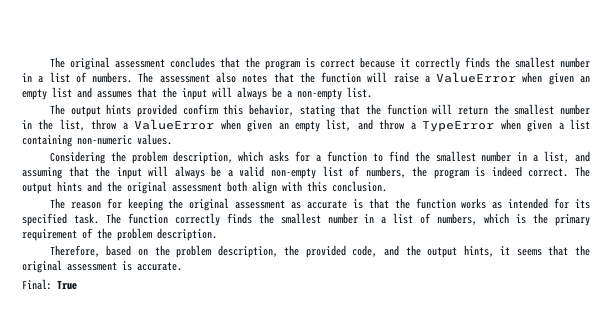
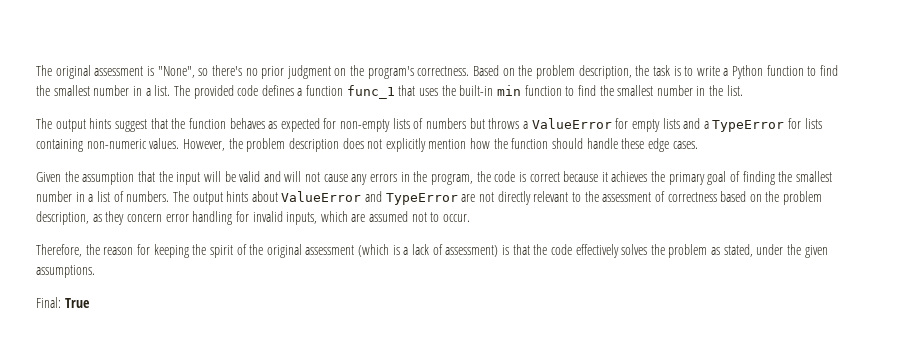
- The original assessment concludes that the program is correct because it correctly finds the smallest number in a list of numbers.
+ The original assessment is "None", so there's no prior judgment on the program's correctness. Based on the problem description, the task is to write a Python function to find the smallest number in a list. The provided code defines a function func_1 that uses the built-in min function to find the smallest number in the list.
+ The output hints suggest that the function behaves as expected for non-empty lists of numbers but throws a ValueError for empty lists and a TypeError for lists containing non-numeric values. However, the problem description does not explicitly mention how the function should handle these edge cases.
+ Given the assumption that the input will be valid and will not cause any errors in the program, the code is correct because it achieves the primary goal of finding the smallest number in a list of numbers.
- The assessment also notes that the function will raise a ValueError when given an empty list and assumes that the input will always be a non-empty list.
- The output hints provided confirm this behavior, stating that the function will return the smallest number in the list, throw a ValueError when given an empty list, and throw a TypeError when given a list containing non-numeric values.
- Considering the problem description, which asks for a function to find the smallest number in a list, and assuming that the input will always be a valid non-empty list of numbers, the program is indeed correct. The output hints and the original assessment both align with this conclusion.
- The reason for keeping the original assessment as accurate is that the function works as intended for its specified task. The function correctly finds the smallest number in a list of numbers, which is the primary requirement of the problem description.
- Therefore, based on the problem description, the provided code, and the output hints, it seems that the original assessment is accurate.
+ The output hints about ValueError and TypeError are not directly relevant to the assessment of correctness based on the problem description, as they concern error handling for invalid inputs, which are assumed not to occur.
+ Therefore, the reason for keeping the spirit of the original assessment (which is a lack of assessment) is that the code effectively solves the problem as stated, under the given assumptions.

